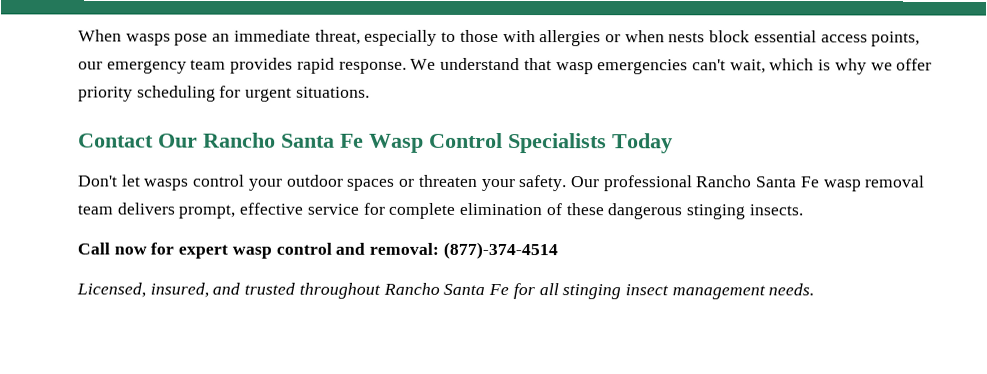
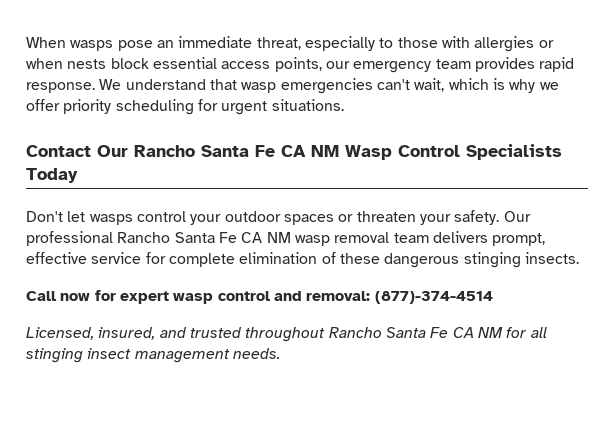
- Contact Our Rancho Santa Fe Wasp Control Specialists Today
+ Contact Our Rancho Santa Fe CA NM Wasp Control Specialists Today
- Our professional Rancho Santa Fe wasp removal team delivers prompt, effective service for complete elimination of these dangerous stinging insects.
+ Our professional Rancho Santa Fe CA NM wasp removal team delivers prompt, effective service for complete elimination of these dangerous stinging insects.
- Licensed, insured, and trusted throughout Rancho Santa Fe for all stinging insect management needs.
+ Licensed, insured, and trusted throughout Rancho Santa Fe CA NM for all stinging insect management needs.

